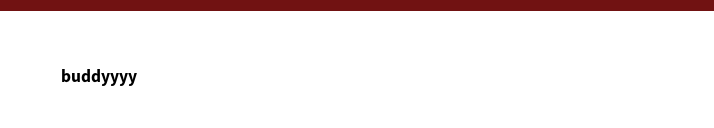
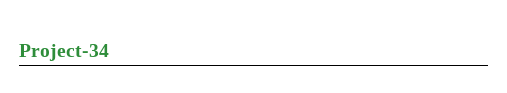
- buddyyyy
+ Project-34

